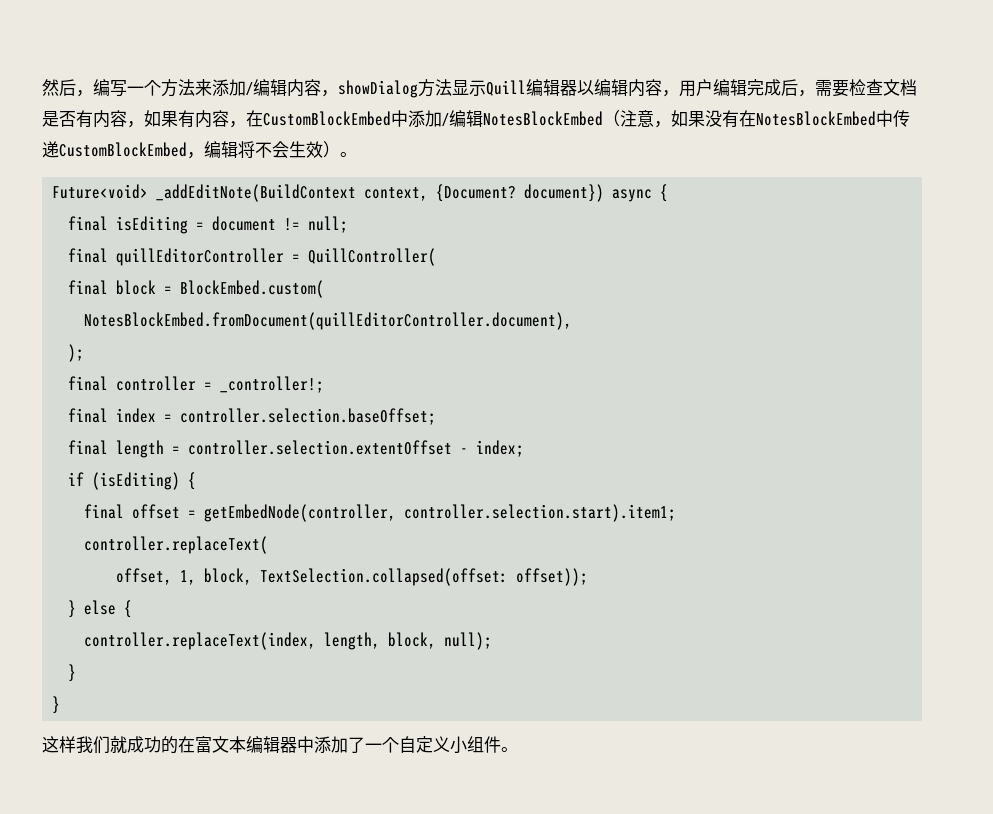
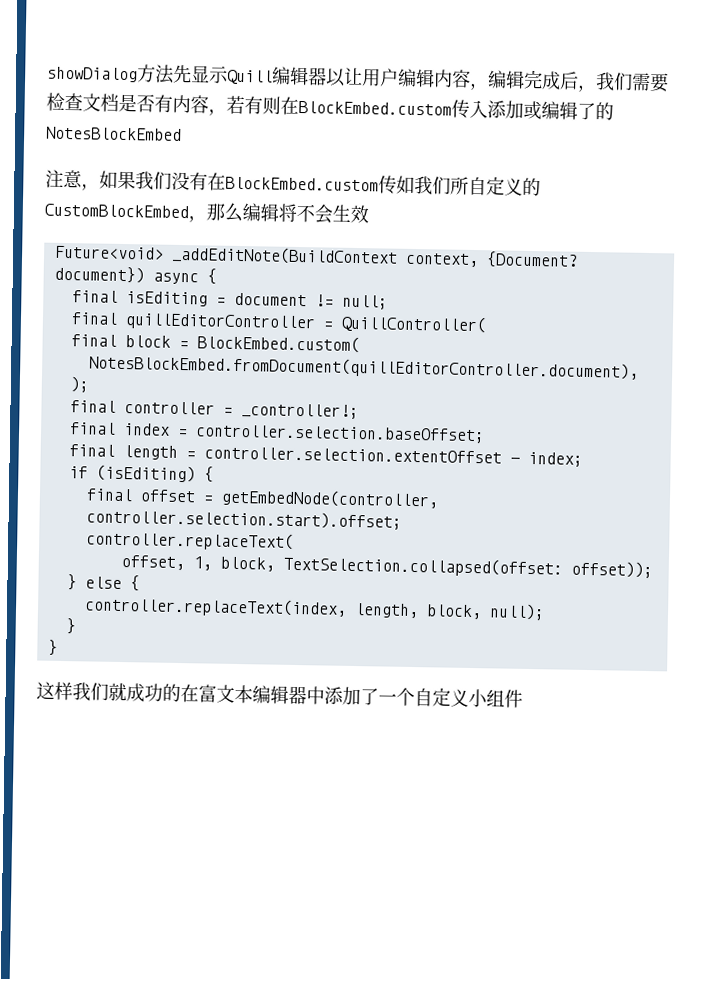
- 然后，编写一个方法来添加/编辑内容，showDialog方法显示Quill编辑器以编辑内容，用户编辑完成后，需要检查文档是否有内容，如果有内容，在CustomBlockEmbed中添加/编辑NotesBlockEmbed（注意，如果没有在NotesBlockEmbed中传递CustomBlockEmbed，编辑将不会生效）。
+ showDialog方法先显示Quill编辑器以让用户编辑内容，编辑完成后，我们需要检查文档是否有内容，若有则在BlockEmbed.custom传入添加或编辑了的NotesBlockEmbed
+ 注意，如果我们没有在BlockEmbed.custom传如我们所自定义的CustomBlockEmbed，那么编辑将不会生效
- final offset = getEmbedNode(controller, controller.selection.start).item1;
+ final offset = getEmbedNode(controller, controller.selection.start).offset;
- 这样我们就成功的在富文本编辑器中添加了一个自定义小组件。
+ 这样我们就成功的在富文本编辑器中添加了一个自定义小组件

